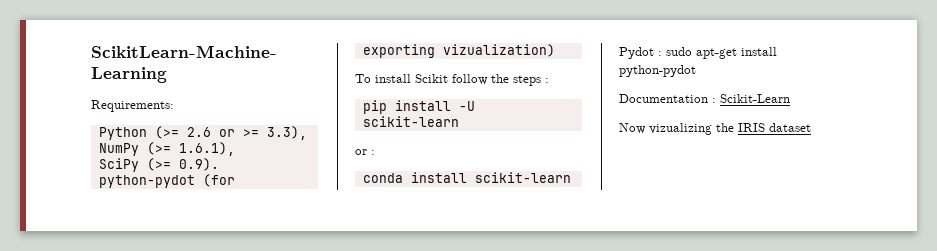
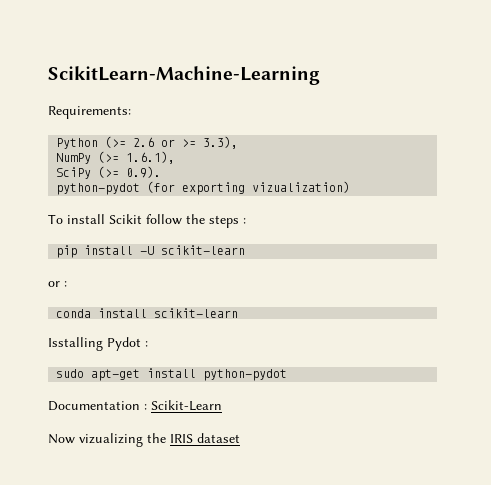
- Pydot : sudo apt-get install python-pydot
+ Isstalling Pydot :
+ sudo apt-get install python-pydot

